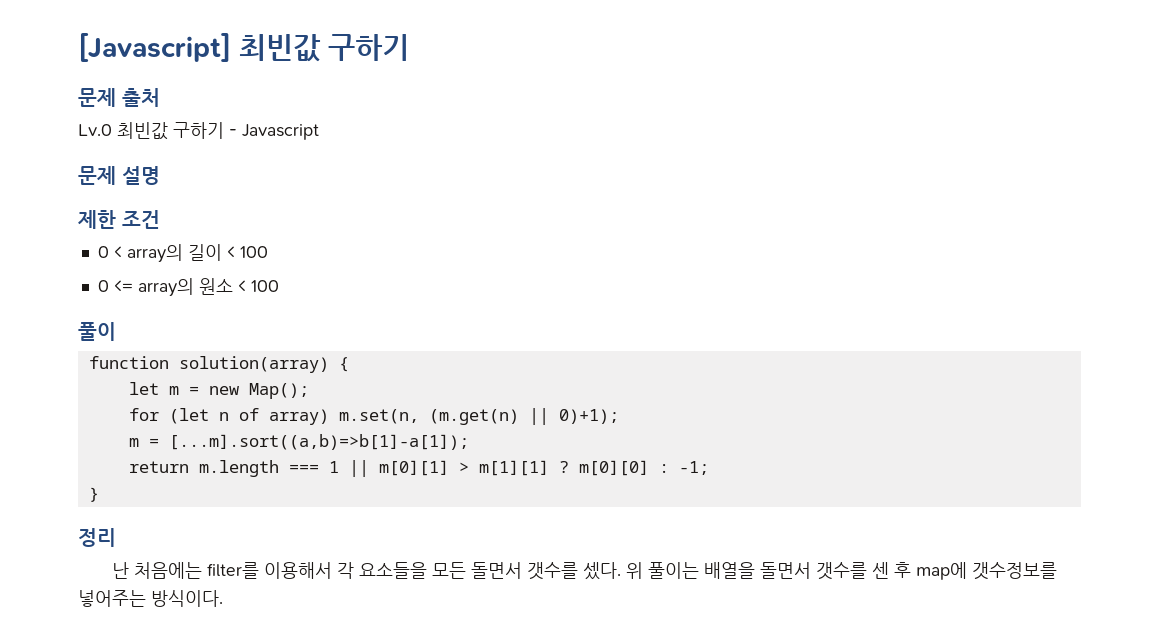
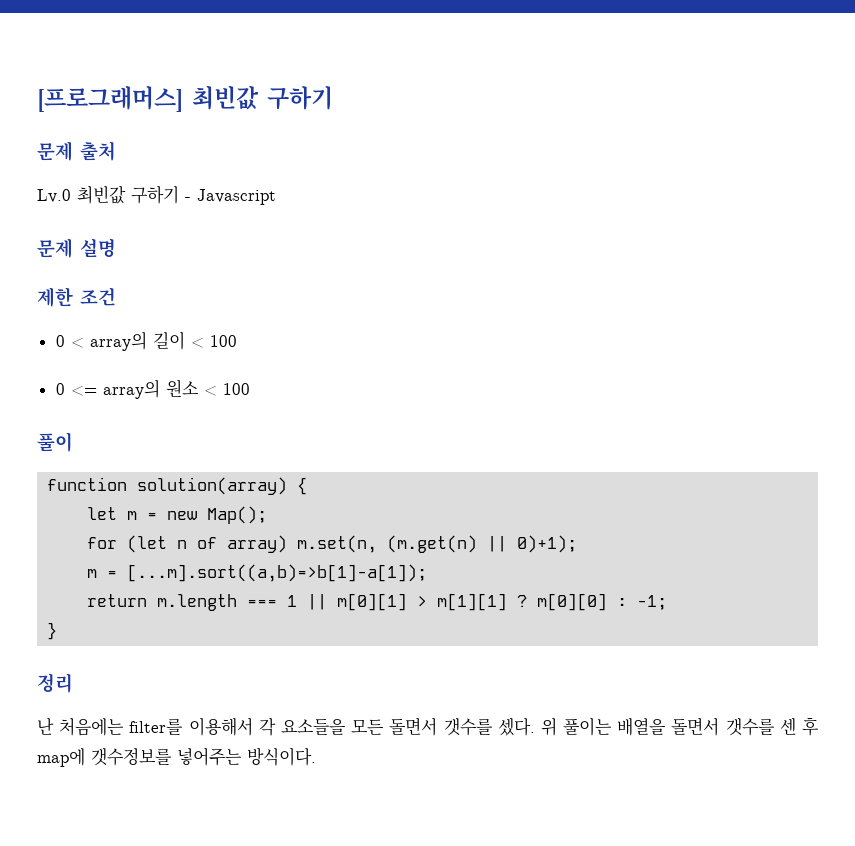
- [Javascript] 최빈값 구하기
+ [프로그래머스] 최빈값 구하기

